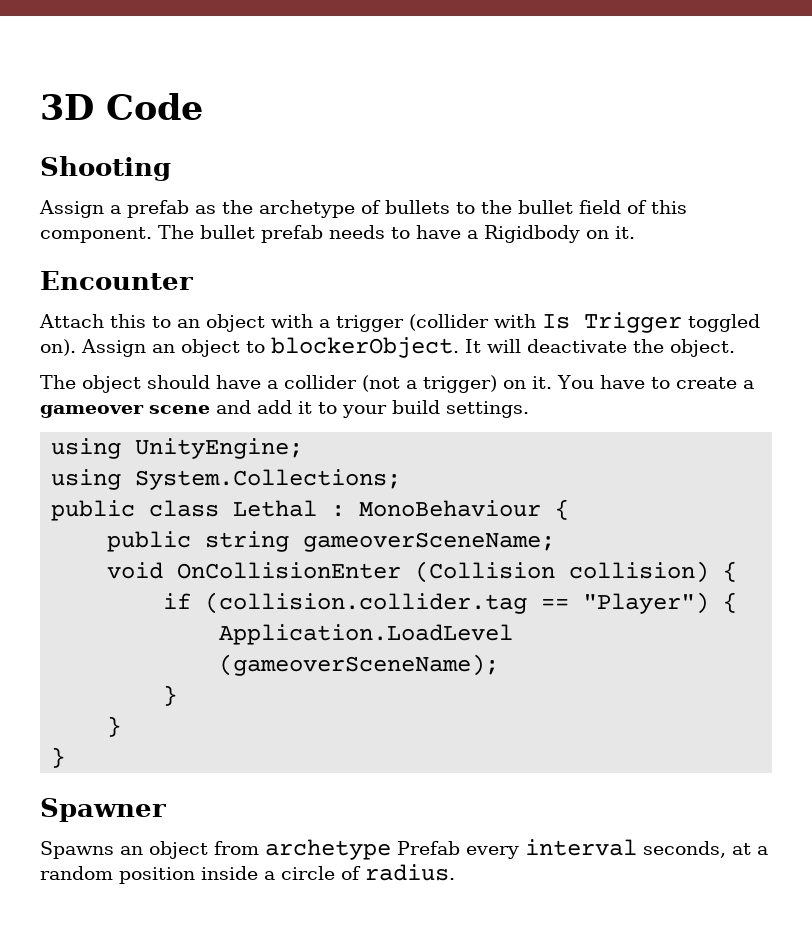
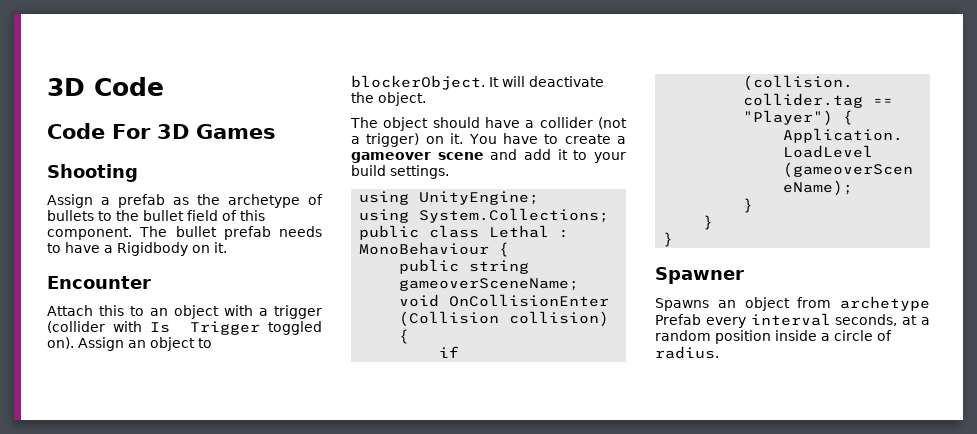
+ Code For 3D Games

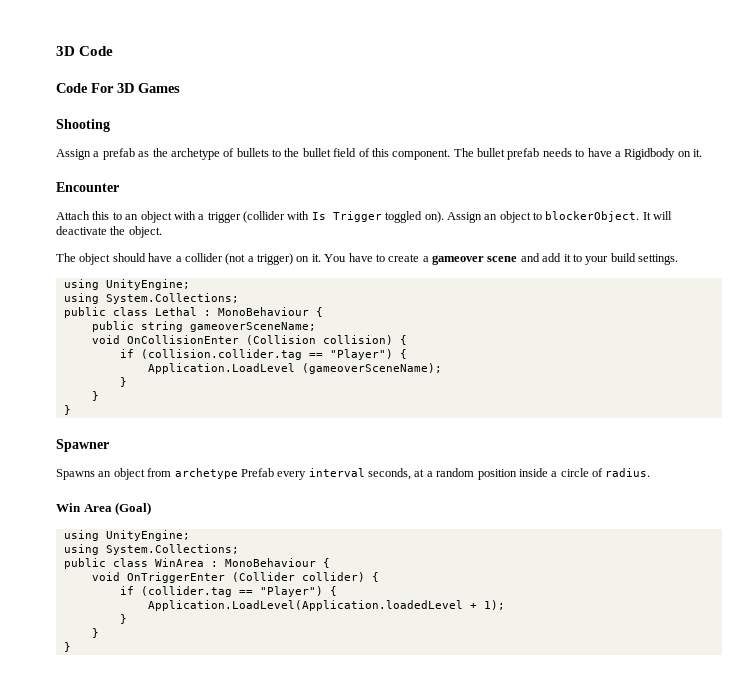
+ Win Area (Goal)
+ using UnityEngine;
+ using System.Collections;
+ public class WinArea : MonoBehaviour {
+ void OnTriggerEnter (Collider collider) {
+ if (collider.tag == "Player") {
+ Application.LoadLevel(Application.loadedLevel + 1);
+ }
+ }
+ }

